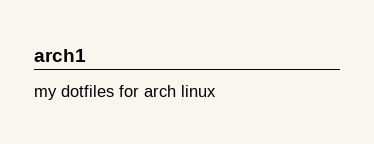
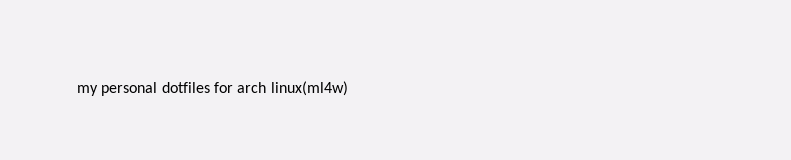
- arch1
- my dotfiles for arch linux
+ my personal dotfiles for arch linux(ml4w)

